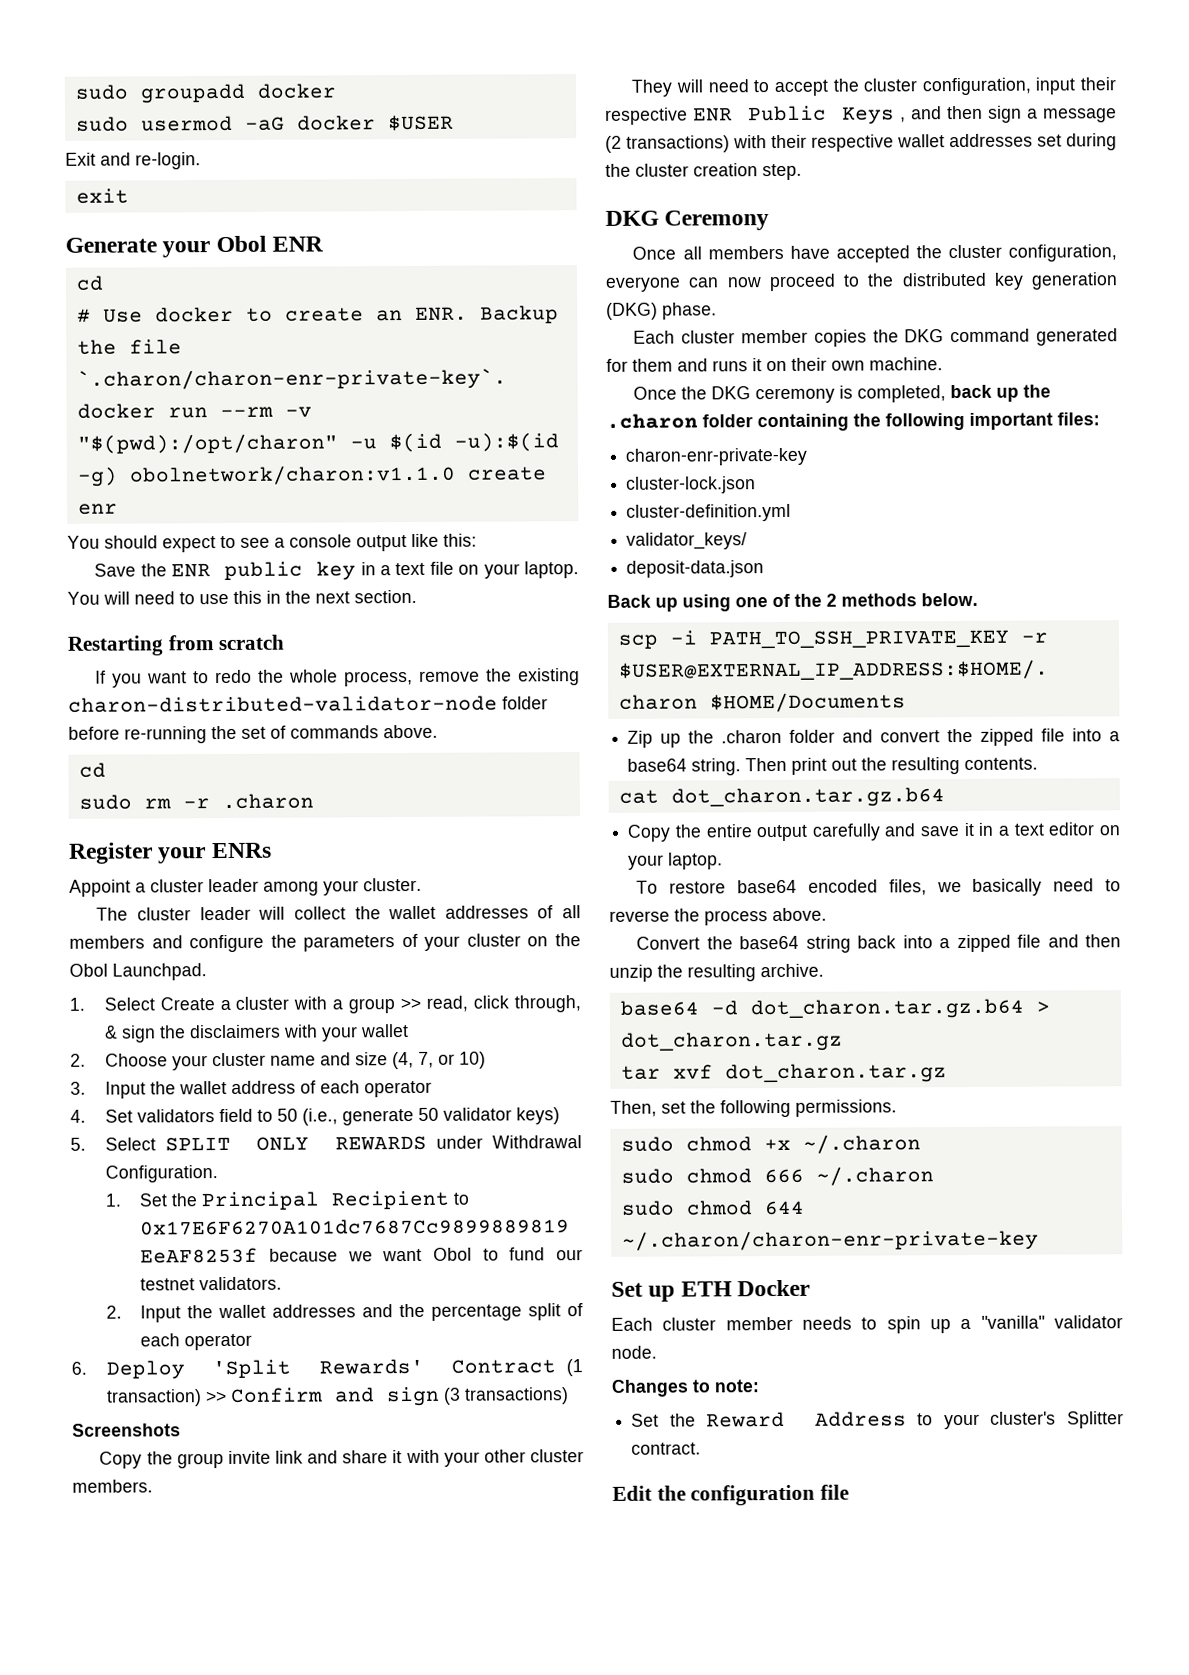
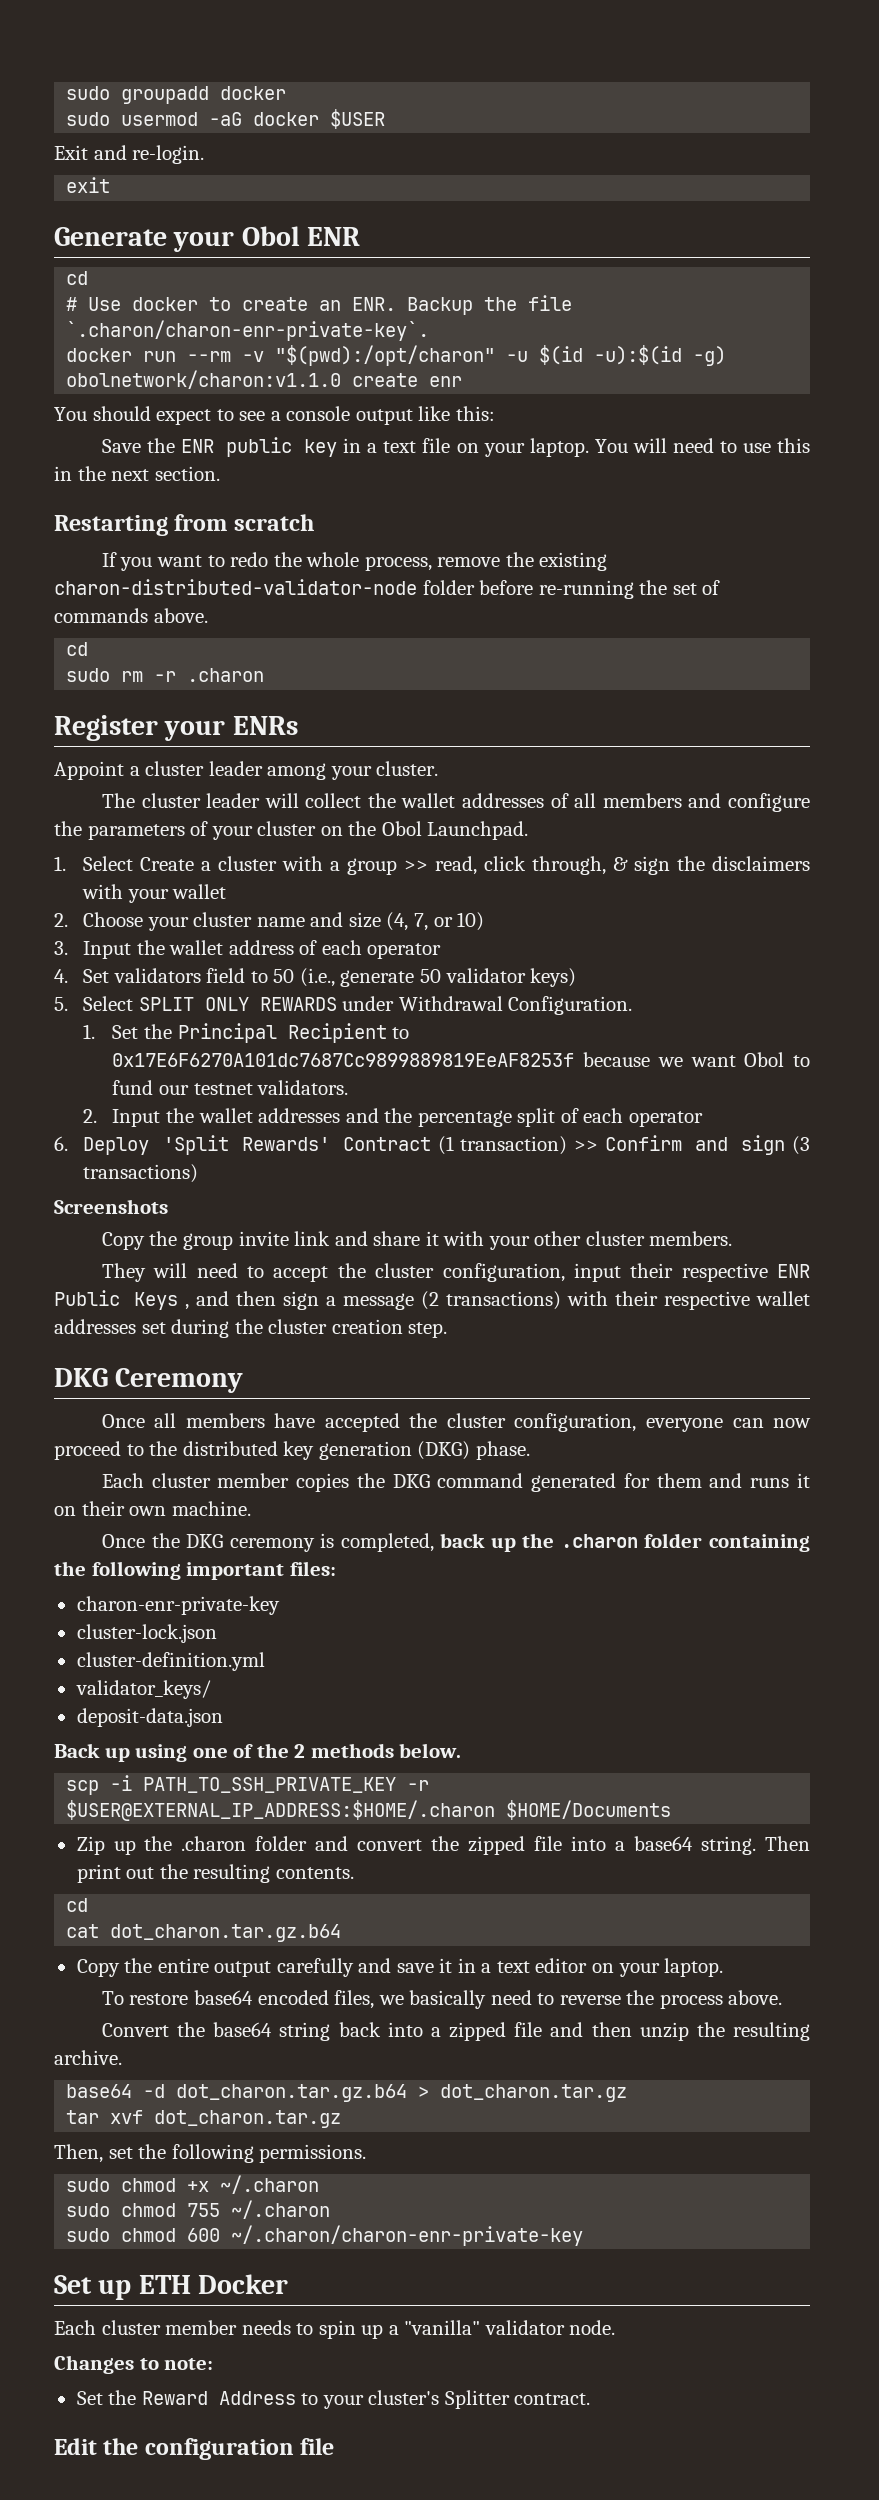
  Then print out the resulting contents.
+ cd
- sudo chmod 666 ~/.charon
- sudo chmod 644 ~/.charon/charon-enr-private-key
+ sudo chmod 755 ~/.charon
+ sudo chmod 600 ~/.charon/charon-enr-private-key

